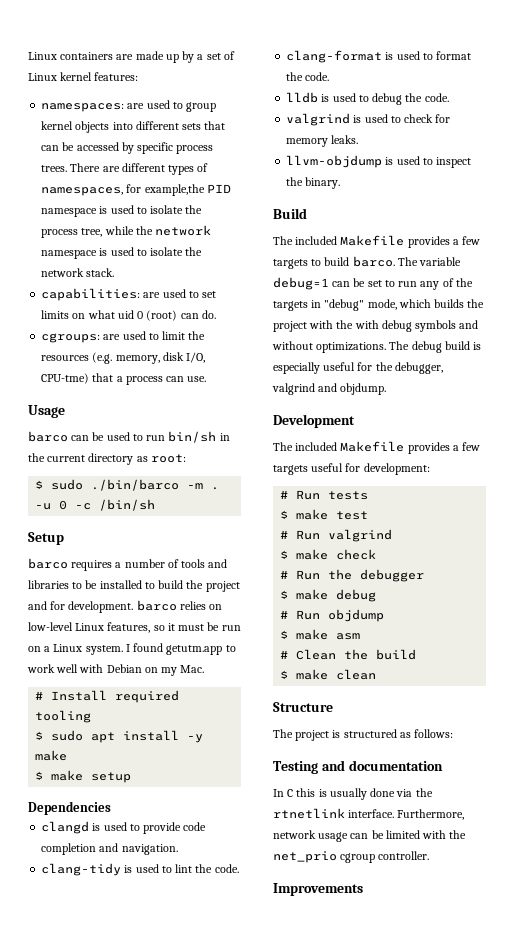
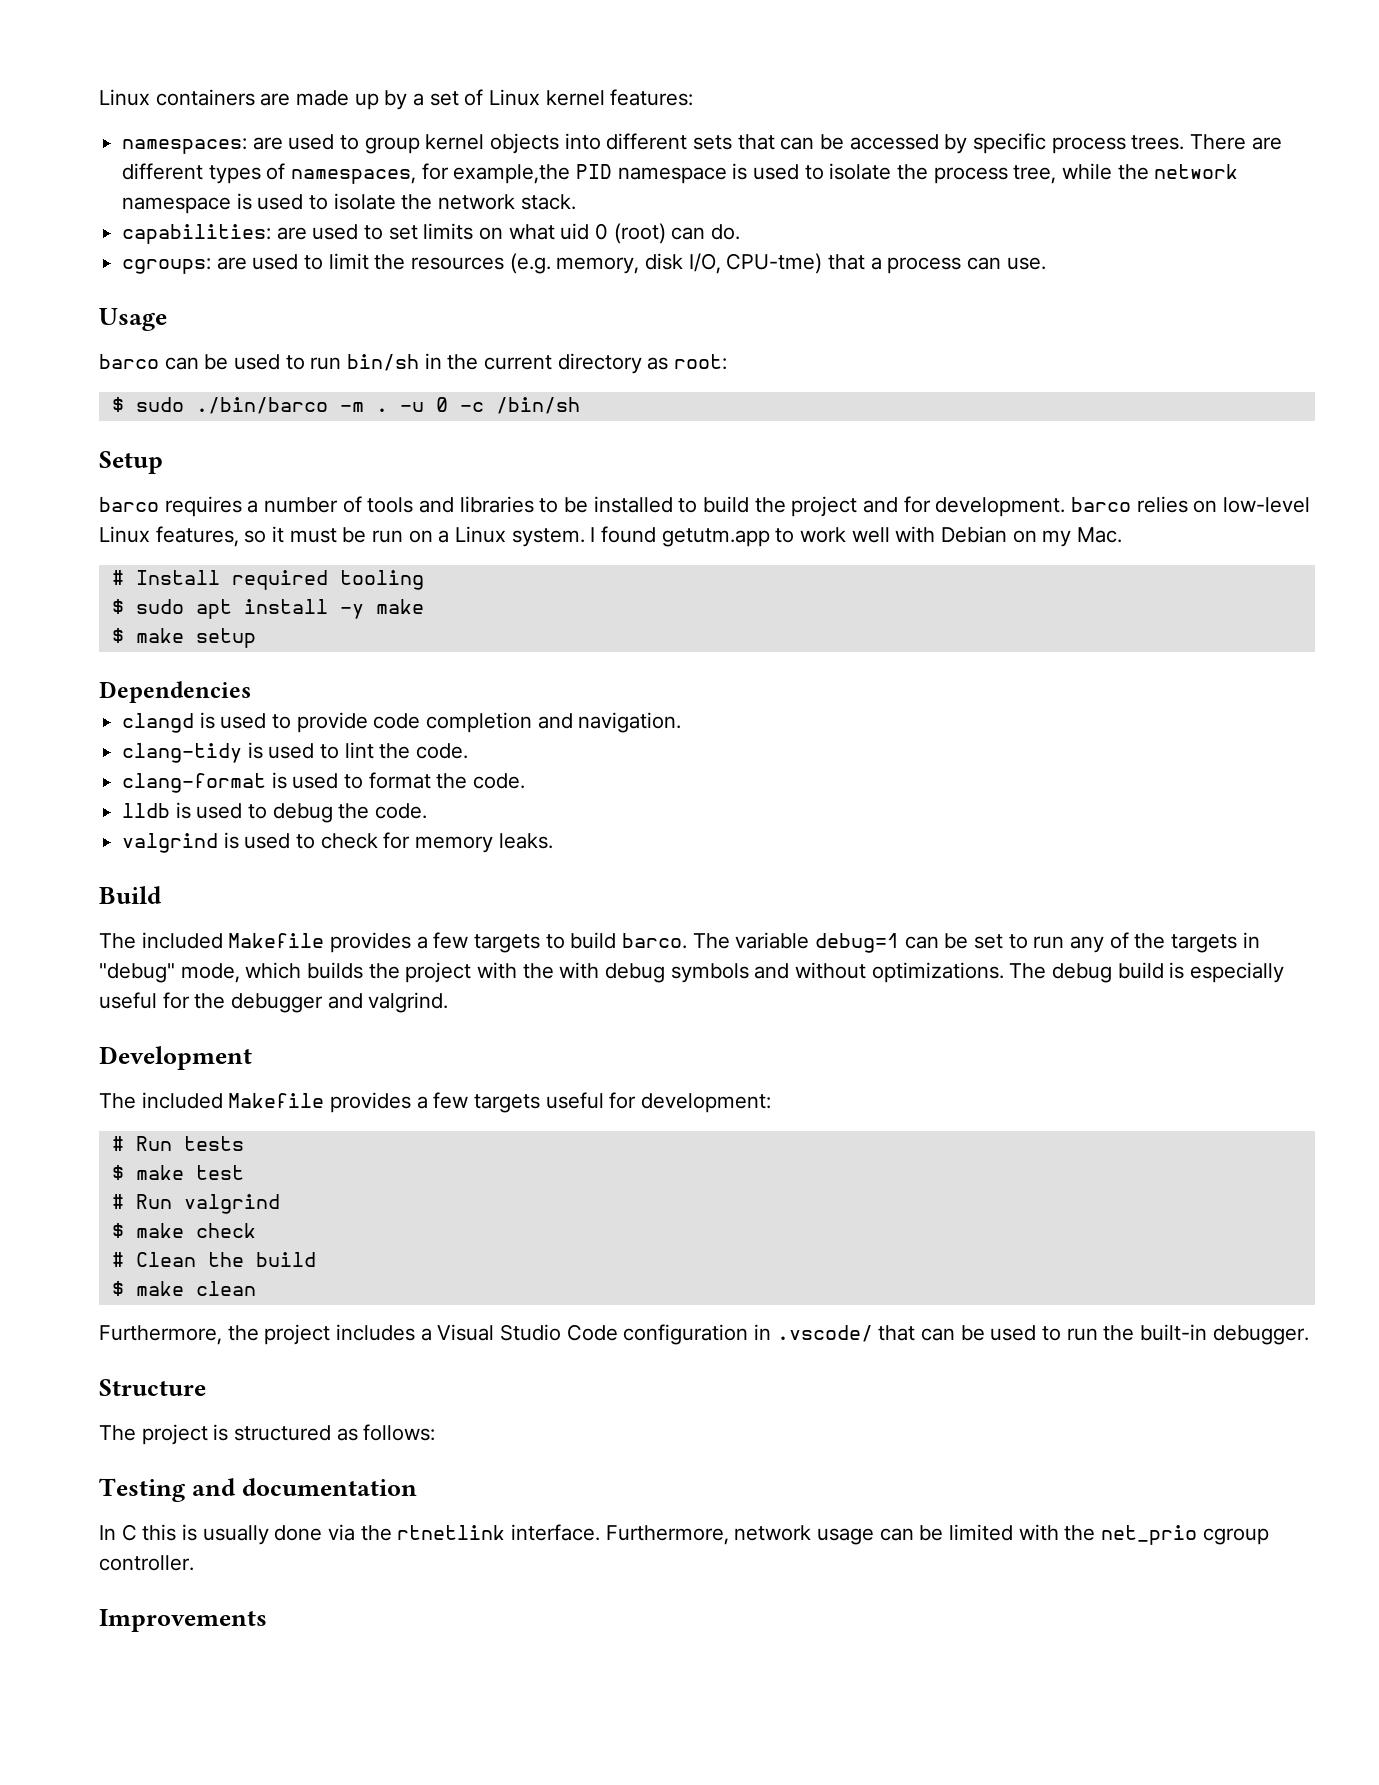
- llvm-objdump is used to inspect the binary.
- The debug build is especially useful for the debugger, valgrind and objdump.
+ The debug build is especially useful for the debugger and valgrind.
- # Run the debugger
- $ make debug
- # Run objdump
- $ make asm
+ Furthermore, the project includes a Visual Studio Code configuration in .vscode/ that can be used to run the built-in debugger.

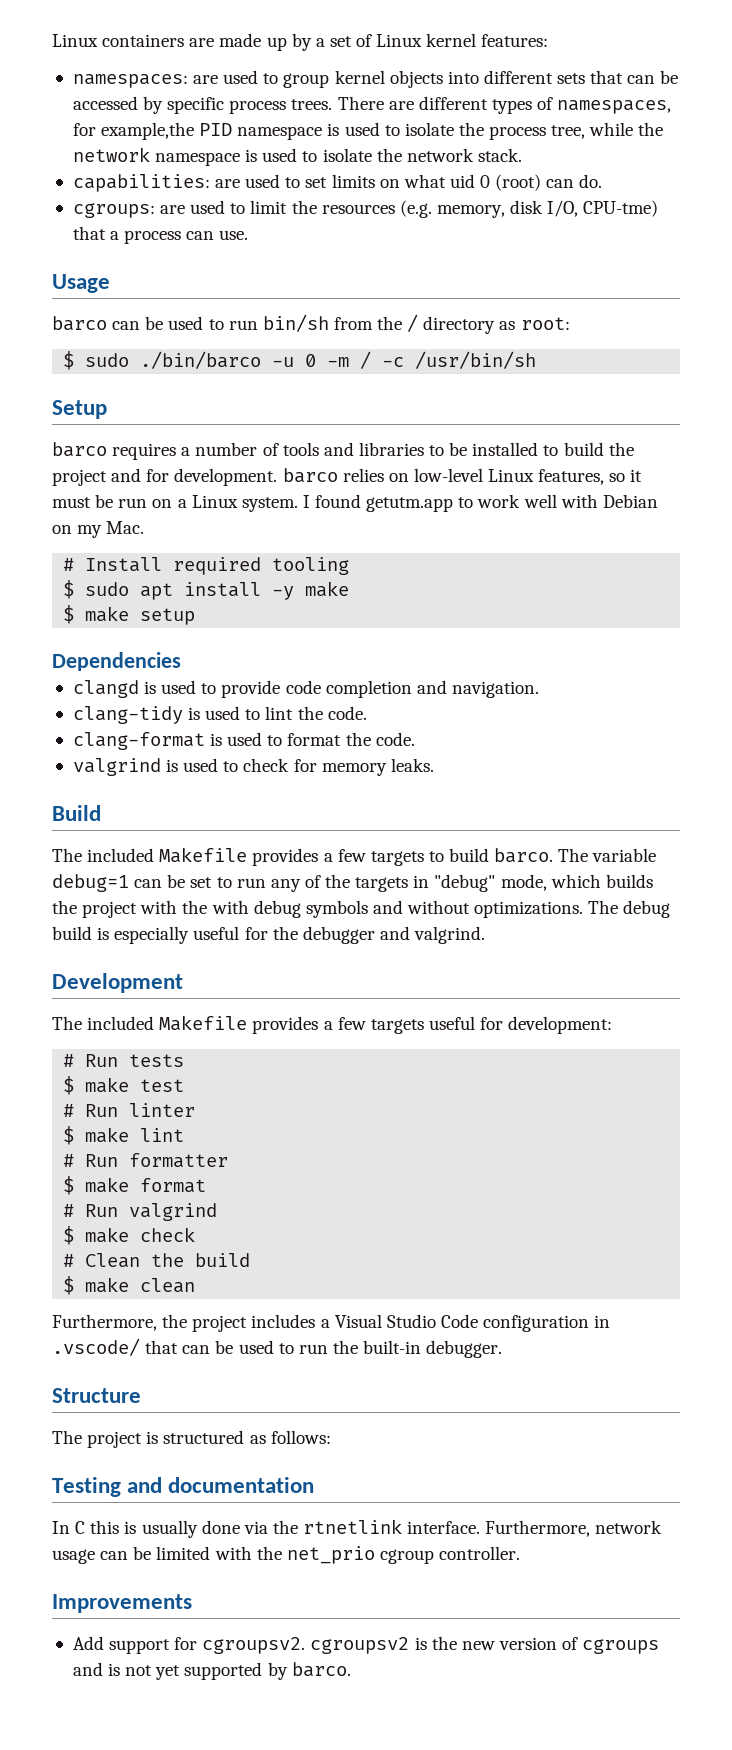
- barco can be used to run bin/sh in the current directory as root:
+ barco can be used to run bin/sh from the / directory as root:
- $ sudo ./bin/barco -m . -u 0 -c /bin/sh
+ $ sudo ./bin/barco -u 0 -m / -c /usr/bin/sh
- lldb is used to debug the code.
+ # Run linter
+ $ make lint
+ # Run formatter
+ $ make format
+ Add support for cgroupsv2. cgroupsv2 is the new version of cgroups and is not yet supported by barco.

